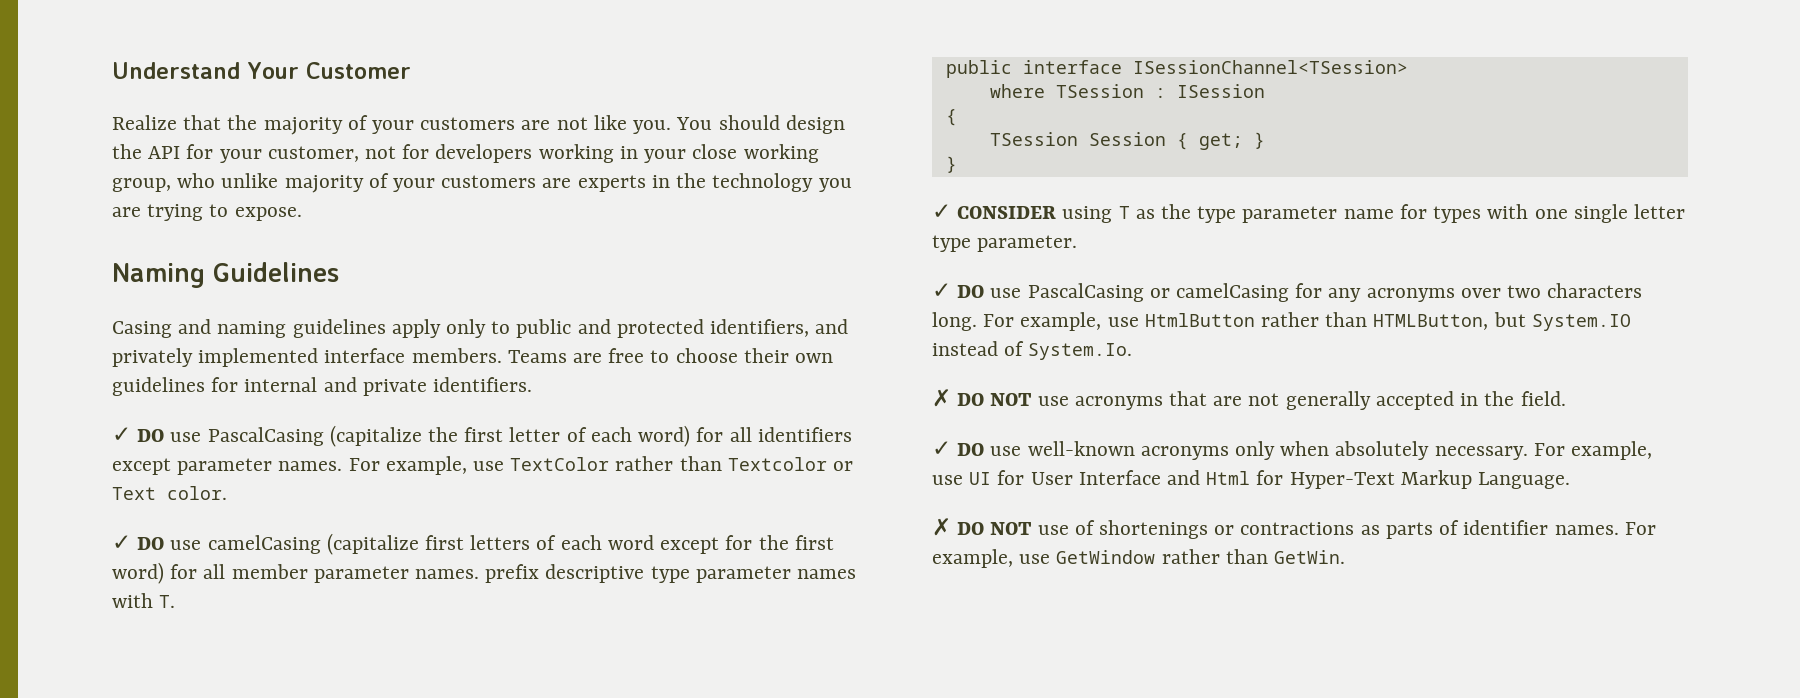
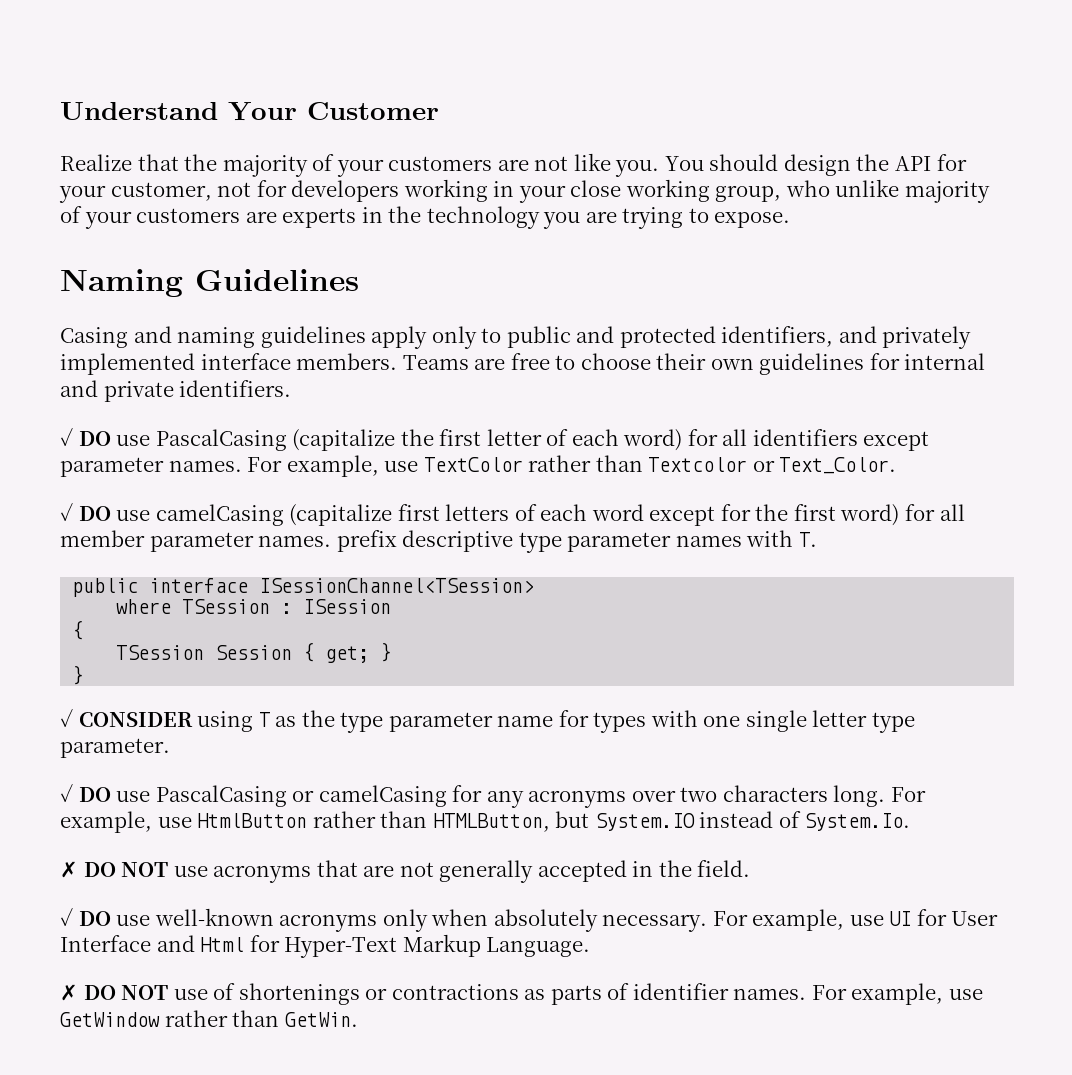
- For example, use TextColor rather than Textcolor or Text color.
+ For example, use TextColor rather than Textcolor or Text_Color.

